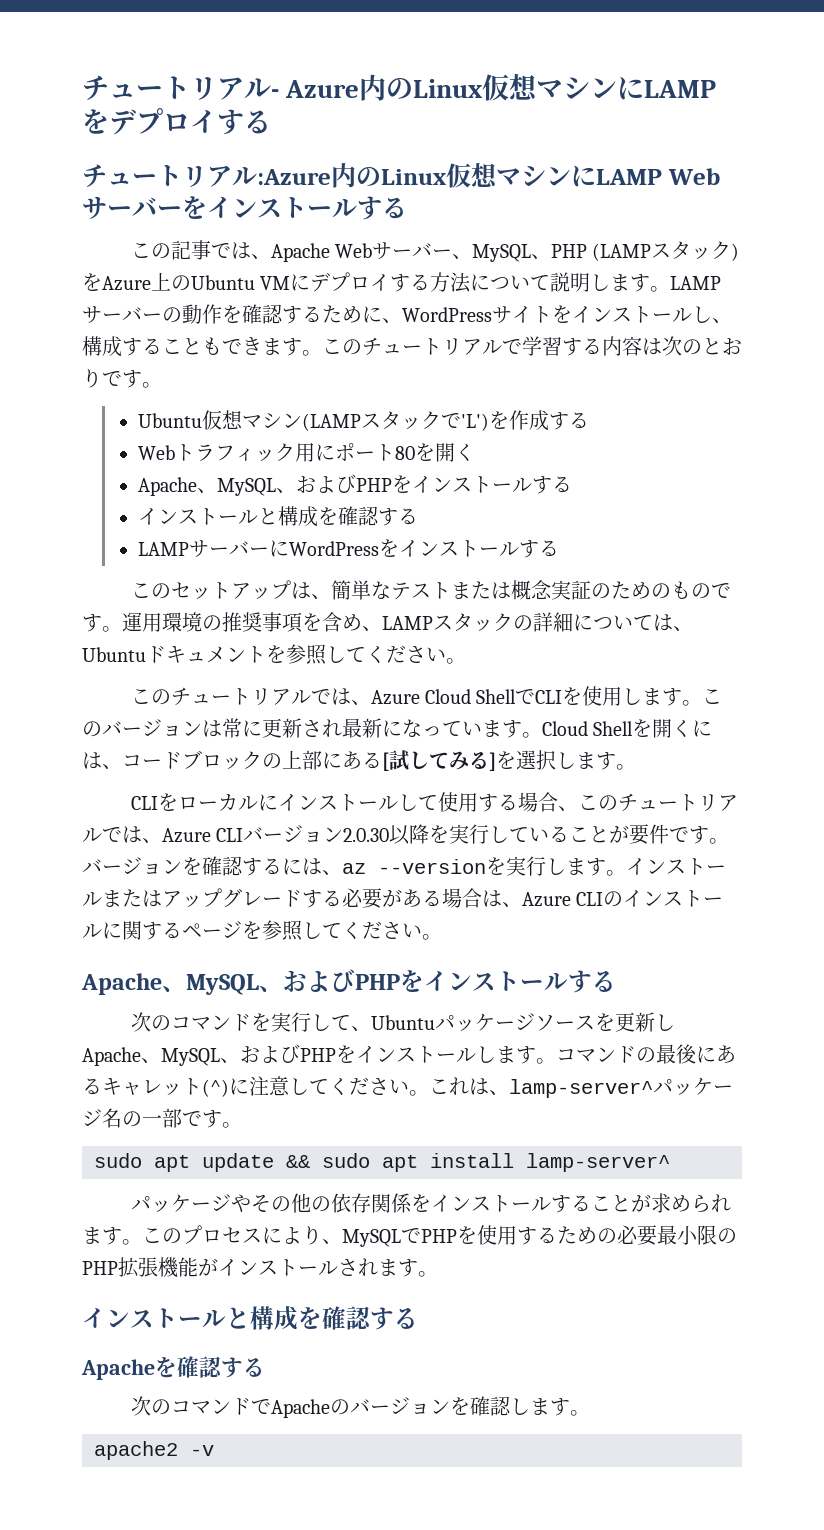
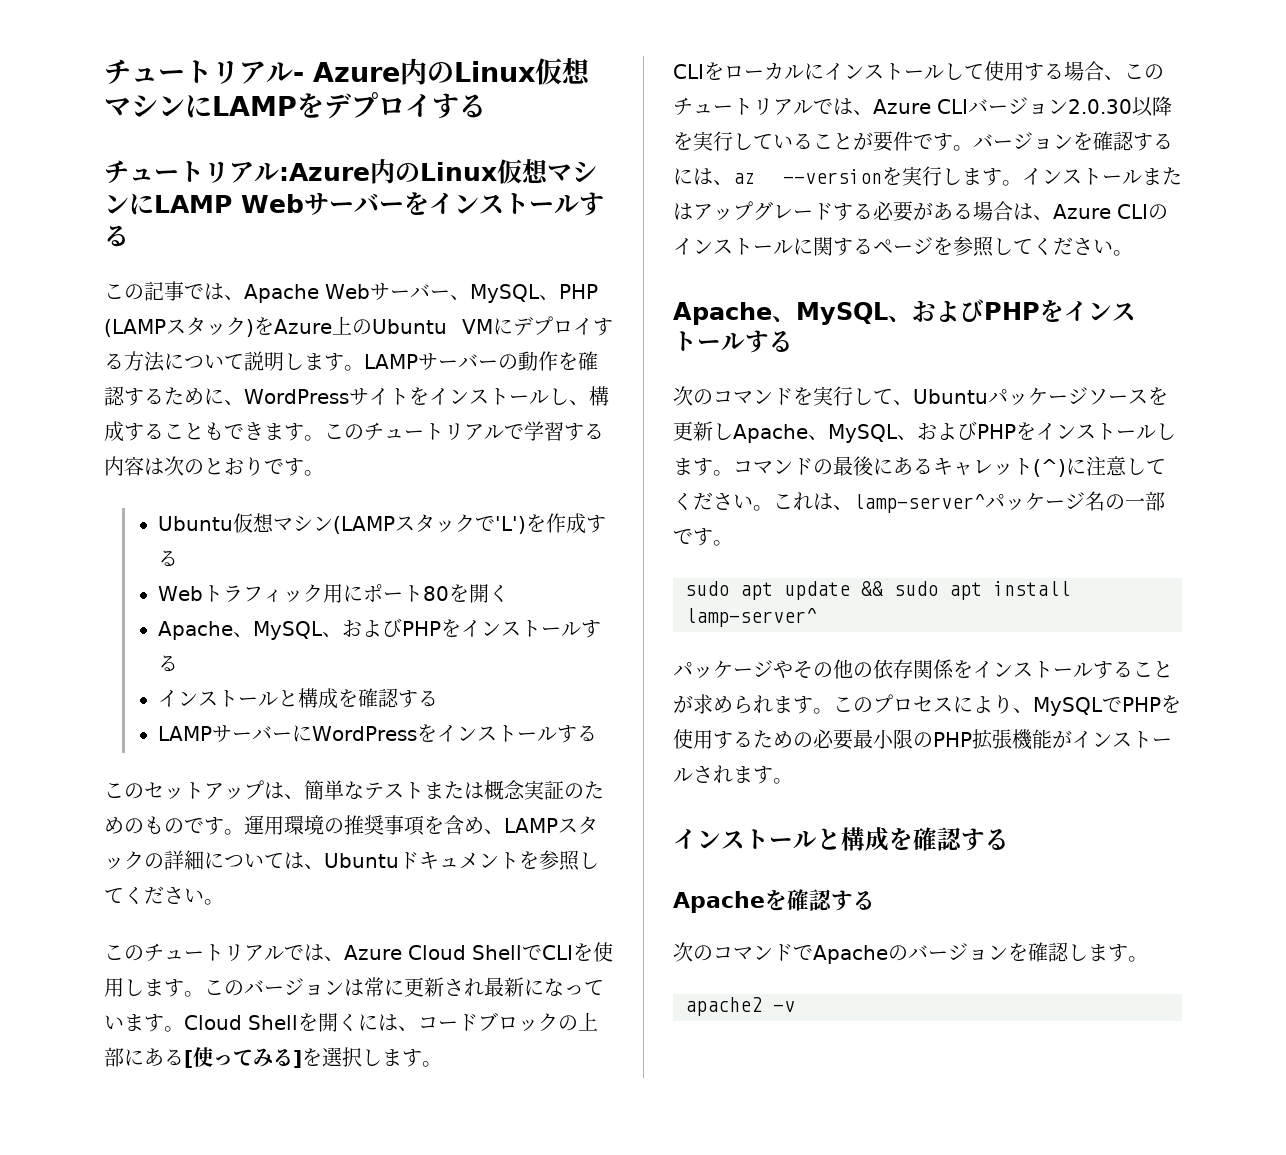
- Cloud Shellを開くには、コードブロックの上部にある[試してみる]を選択します。
+ Cloud Shellを開くには、コードブロックの上部にある[使ってみる]を選択します。

